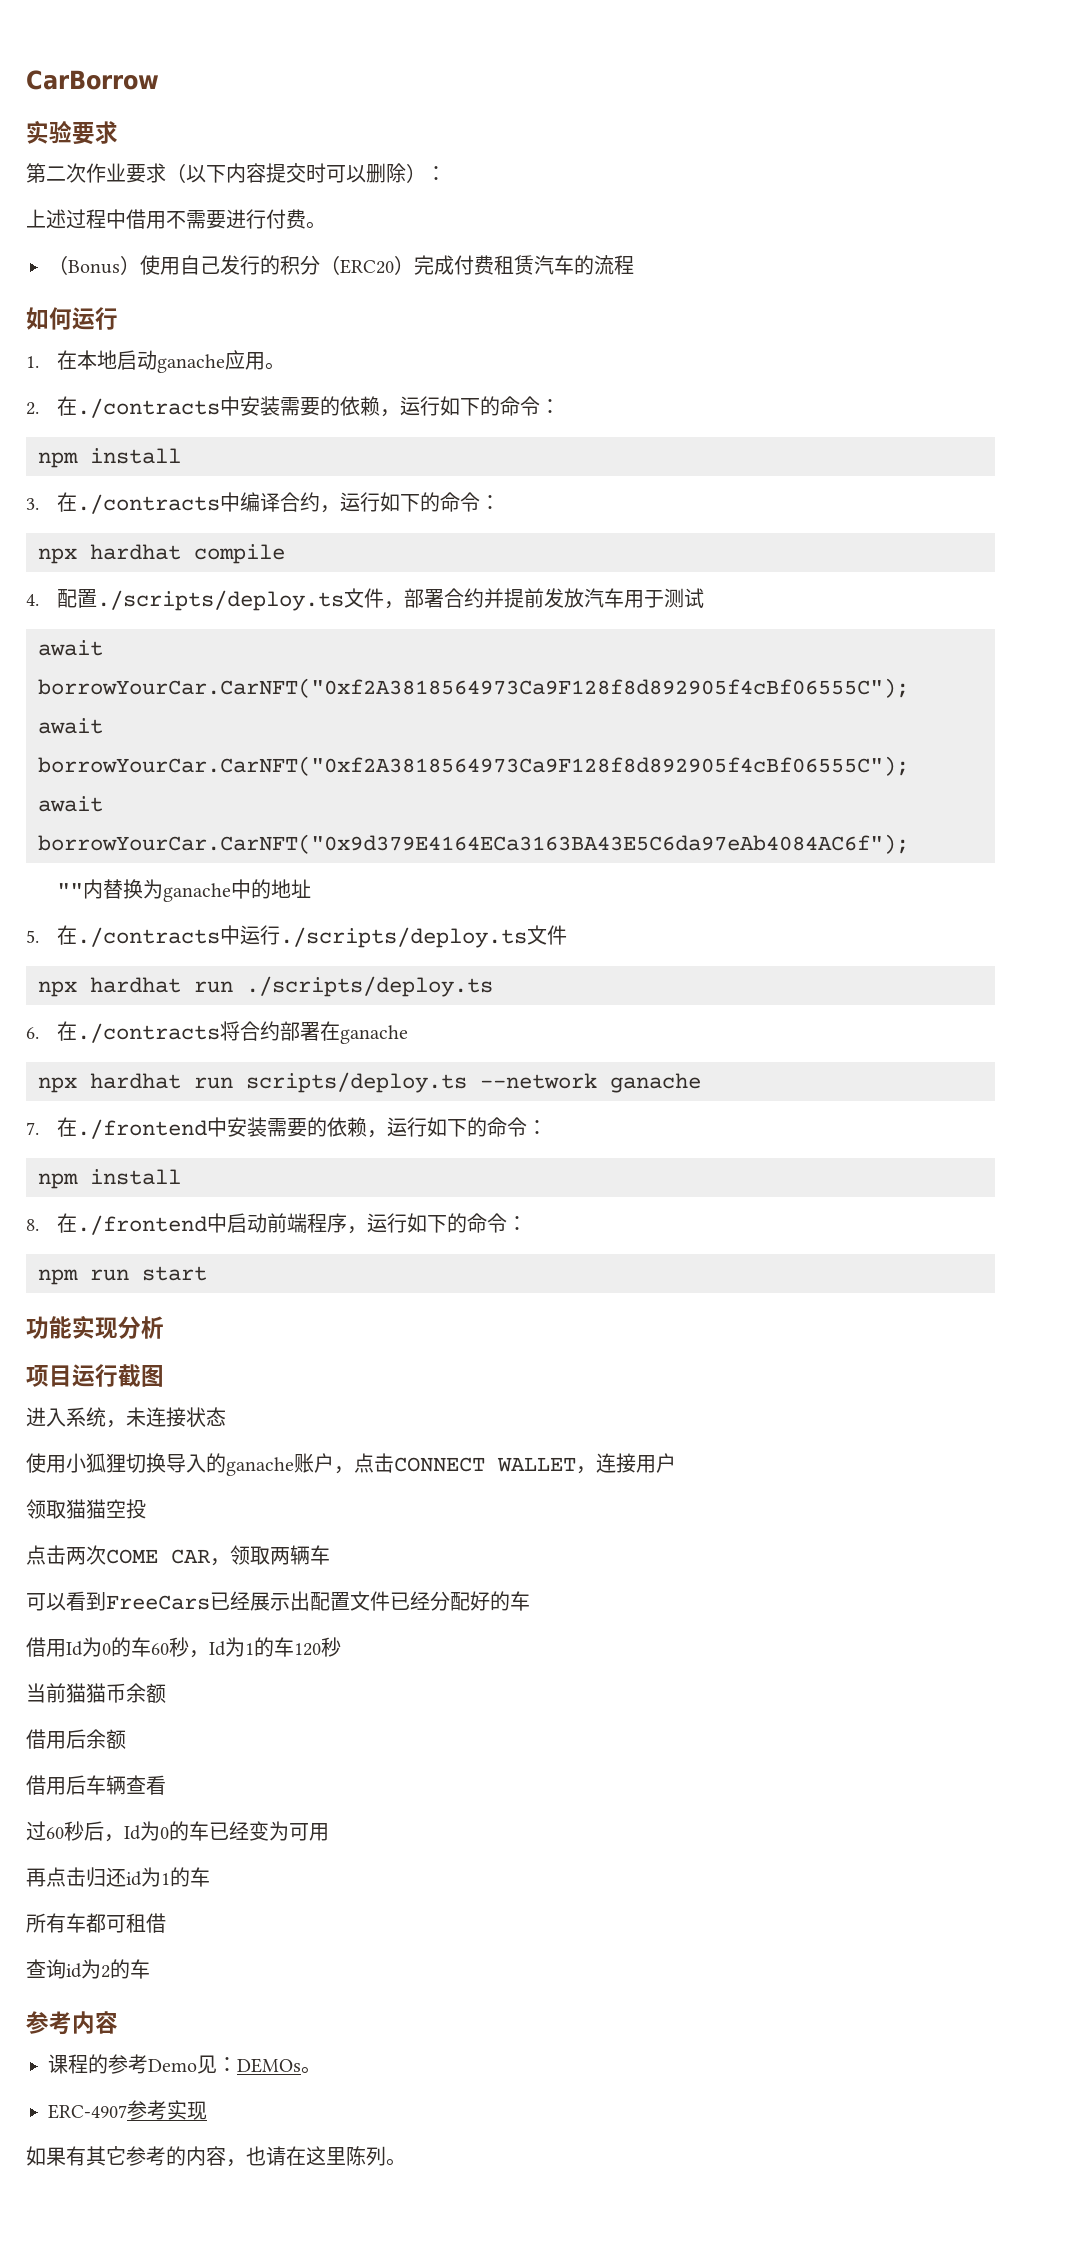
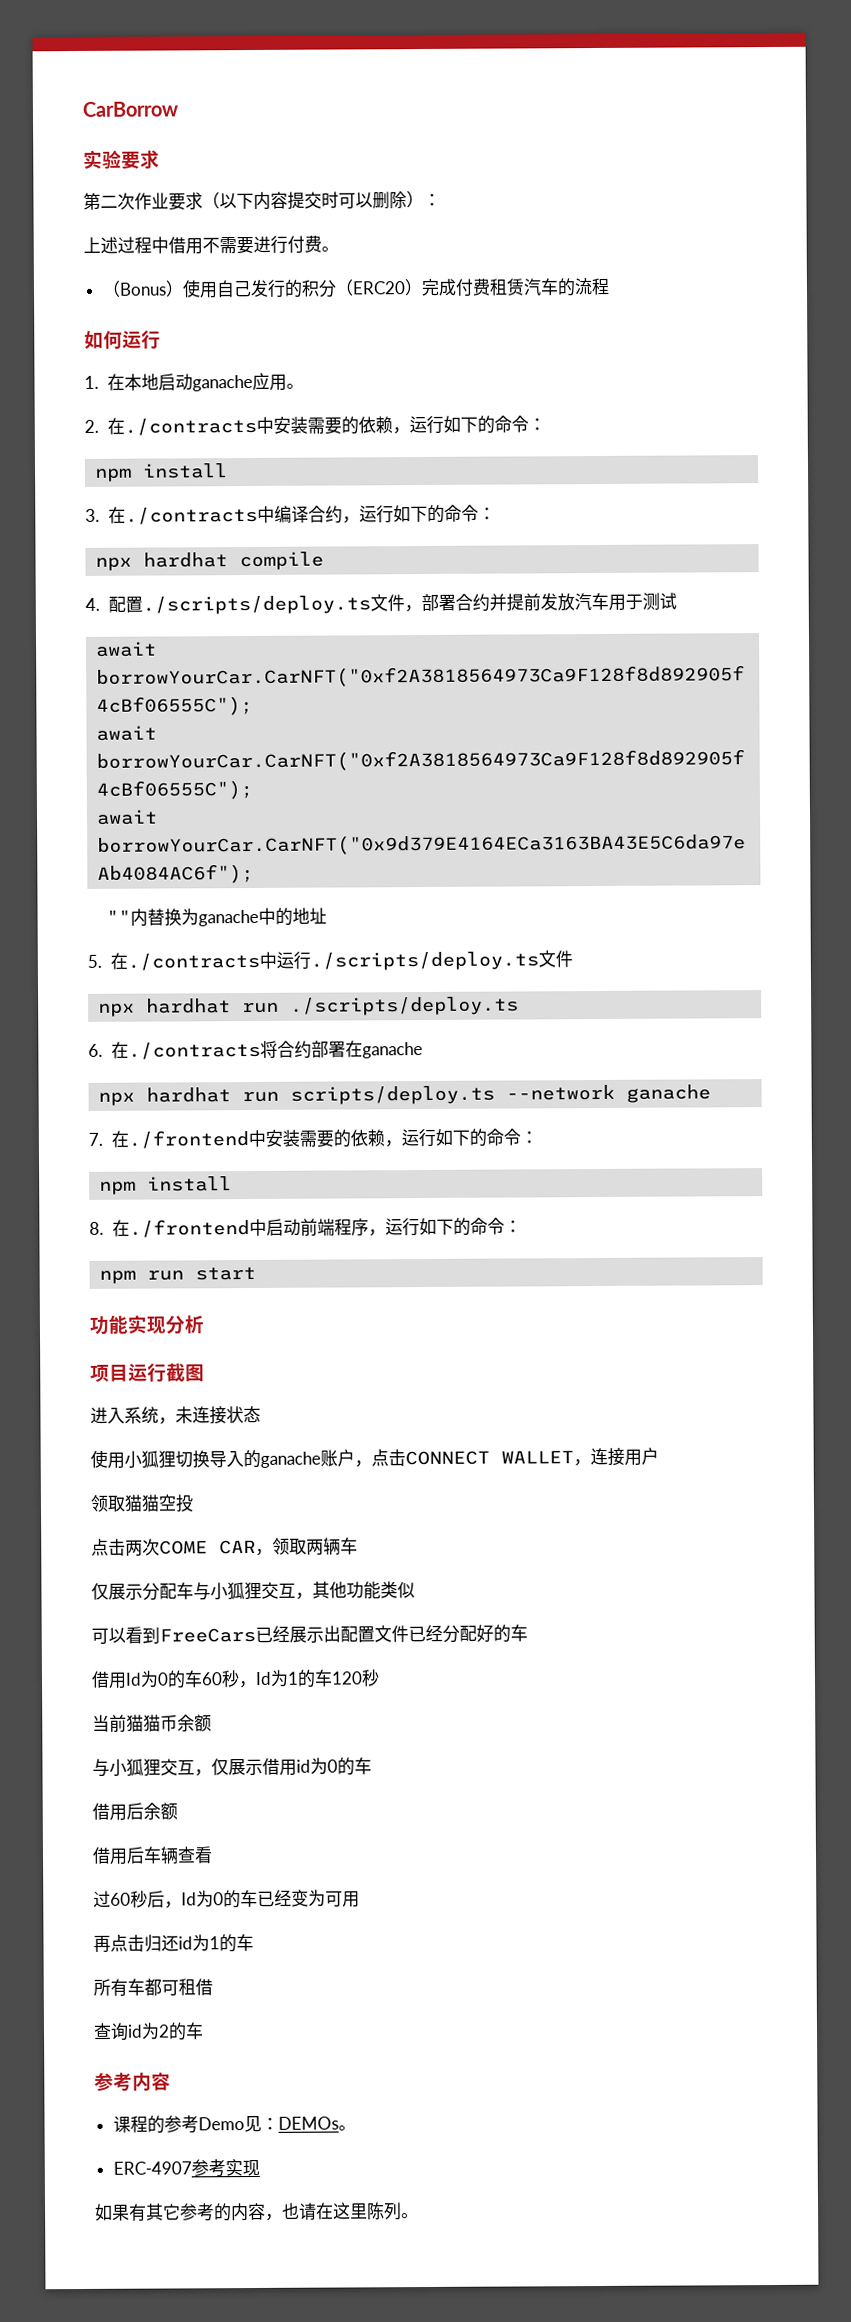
+ 仅展示分配车与小狐狸交互，其他功能类似
+ 与小狐狸交互，仅展示借用id为0的车

